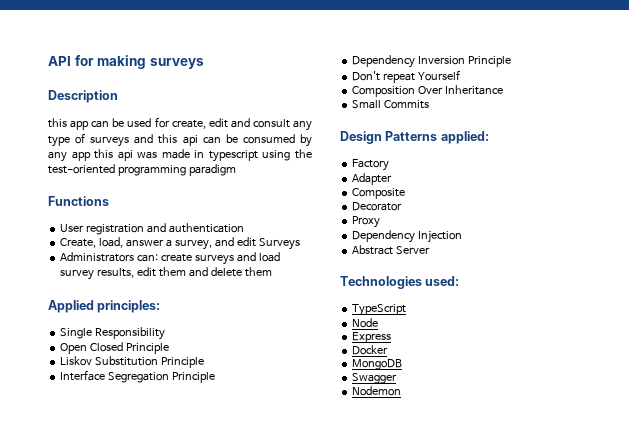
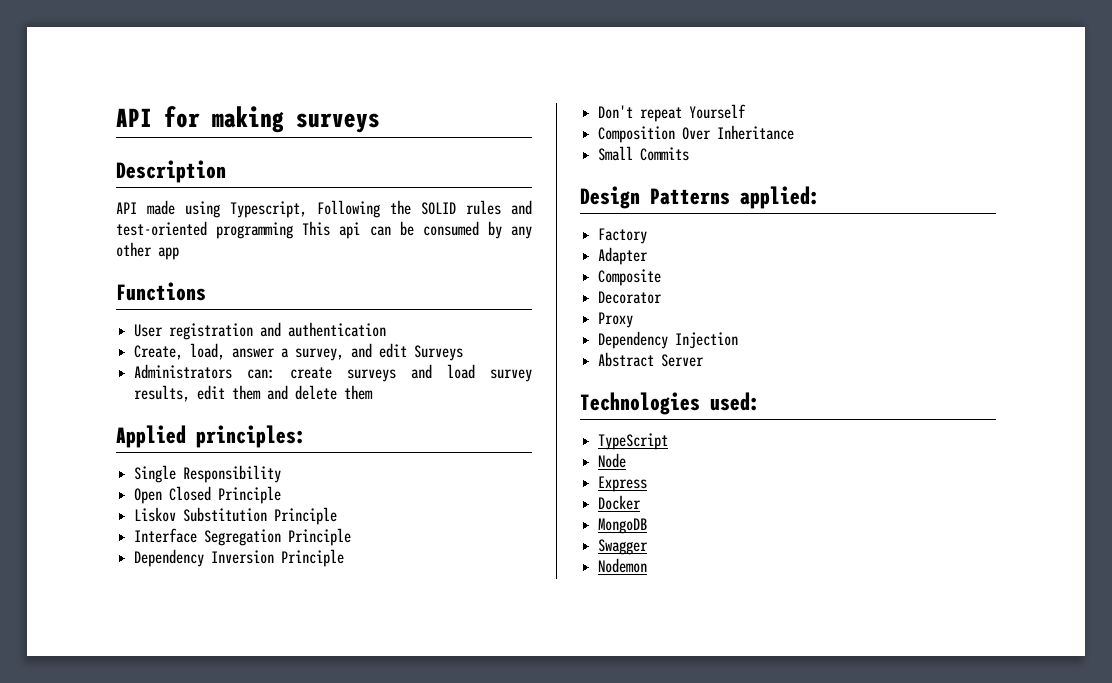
- this app can be used for create, edit and consult any type of surveys and this api can be consumed by any app this api was made in typescript using the test-oriented programming paradigm
+ API made using Typescript, Following the SOLID rules and test-oriented programming This api can be consumed by any other app

